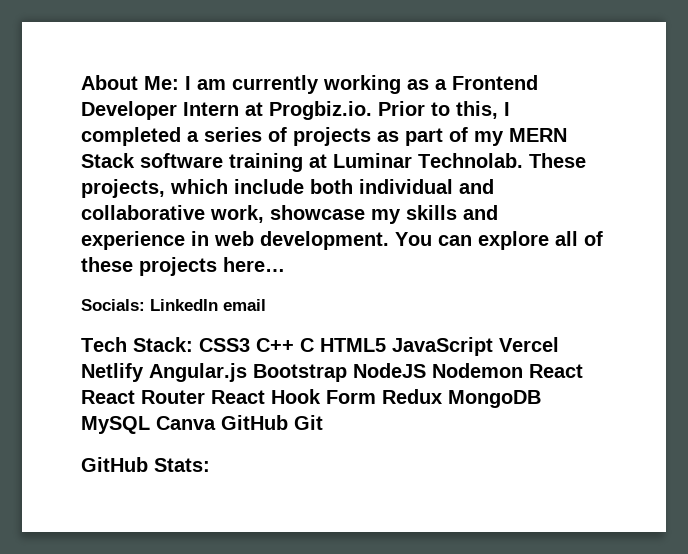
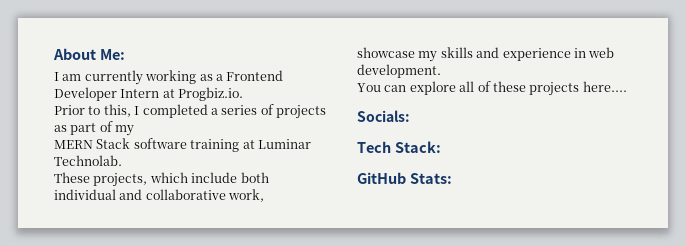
- About Me: I am currently working as a Frontend Developer Intern at Progbiz.io. Prior to this, I completed a series of projects as part of my MERN Stack software training at Luminar Technolab. These projects, which include both individual and collaborative work, showcase my skills and experience in web development. You can explore all of these projects here…
+ About Me:
+ I am currently working as a Frontend Developer Intern at Progbiz.io.
+ Prior to this, I completed a series of projects as part of my
+ MERN Stack software training at Luminar Technolab.
+ These projects, which include both individual and collaborative work,
+ showcase my skills and experience in web development.
+ You can explore all of these projects here....
- Socials: LinkedIn email
+ Socials:
- Tech Stack: CSS3 C++ C HTML5 JavaScript Vercel Netlify Angular.js Bootstrap NodeJS Nodemon React React Router React Hook Form Redux MongoDB MySQL Canva GitHub Git
+ Tech Stack:

